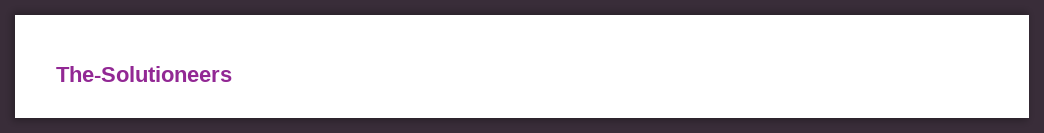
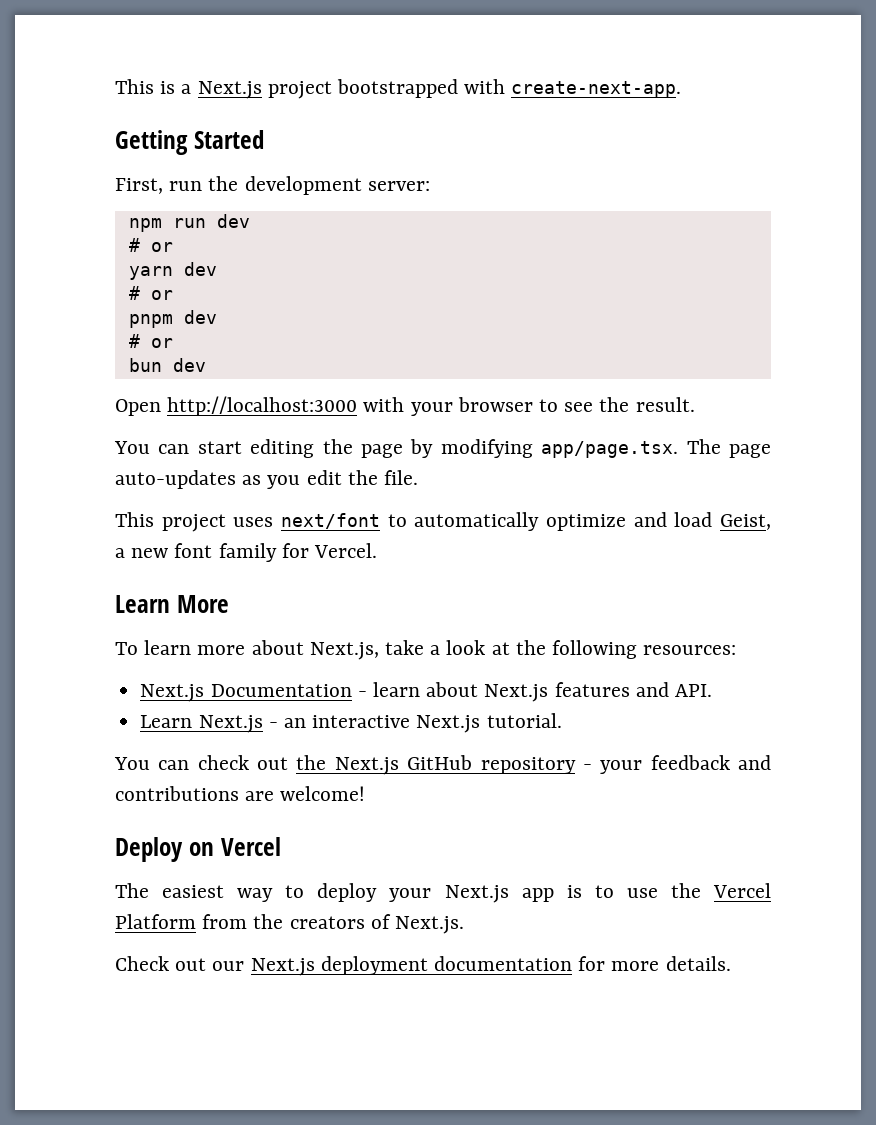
- The-Solutioneers
+ This is a Next.js project bootstrapped with create-next-app.
+ Getting Started
+ First, run the development server:
+ npm run dev
+ # or
+ yarn dev
+ # or
+ pnpm dev
+ # or
+ bun dev
+ Open http://localhost:3000 with your browser to see the result.
+ You can start editing the page by modifying app/page.tsx. The page auto-updates as you edit the file.
+ This project uses next/font to automatically optimize and load Geist, a new font family for Vercel.
+ Learn More
+ To learn more about Next.js, take a look at the following resources:
+ Next.js Documentation - learn about Next.js features and API.
+ Learn Next.js - an interactive Next.js tutorial.
+ You can check out the Next.js GitHub repository - your feedback and contributions are welcome!
+ Deploy on Vercel
+ The easiest way to deploy your Next.js app is to use the Vercel Platform from the creators of Next.js.
+ Check out our Next.js deployment documentation for more details.

